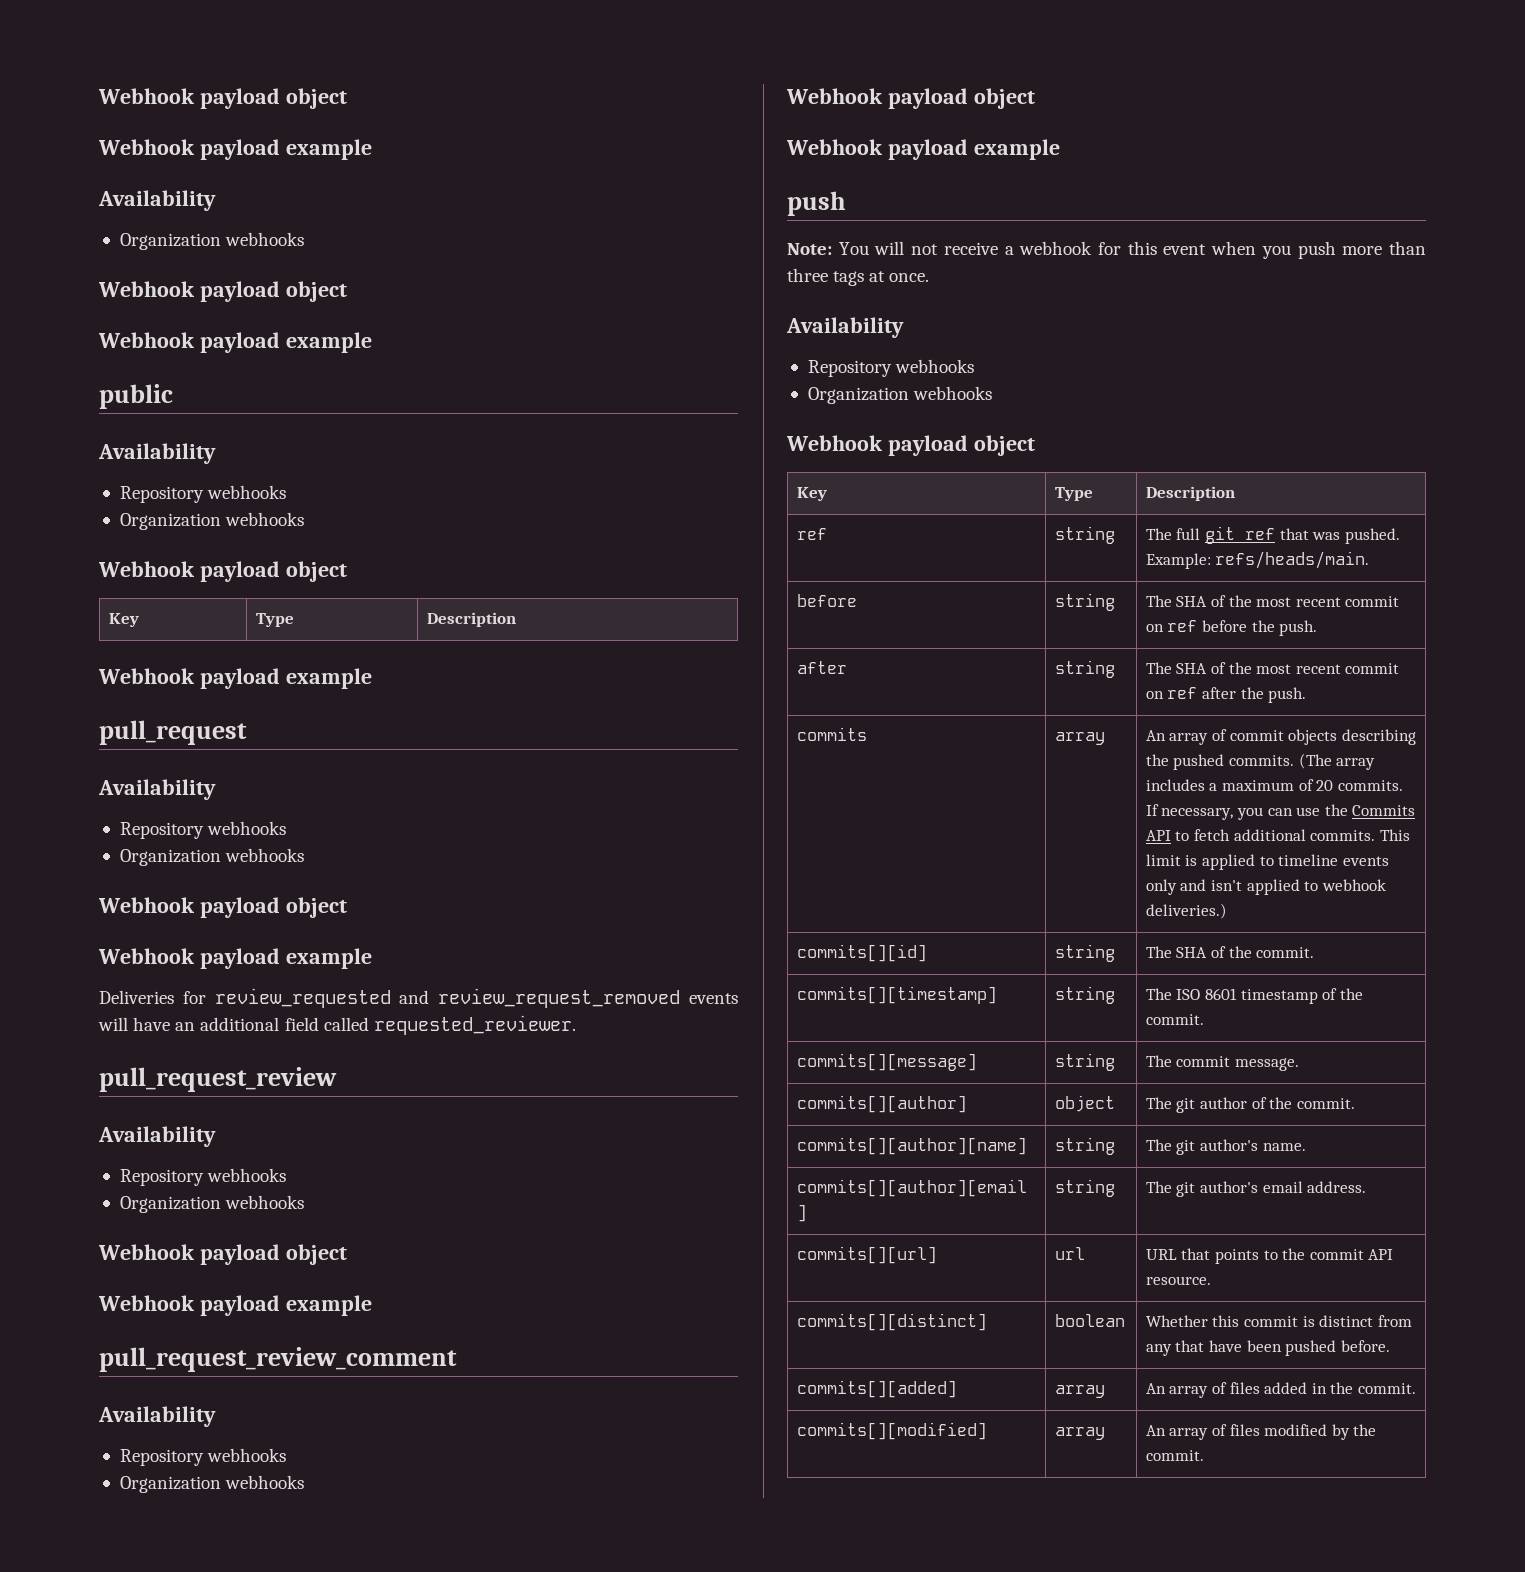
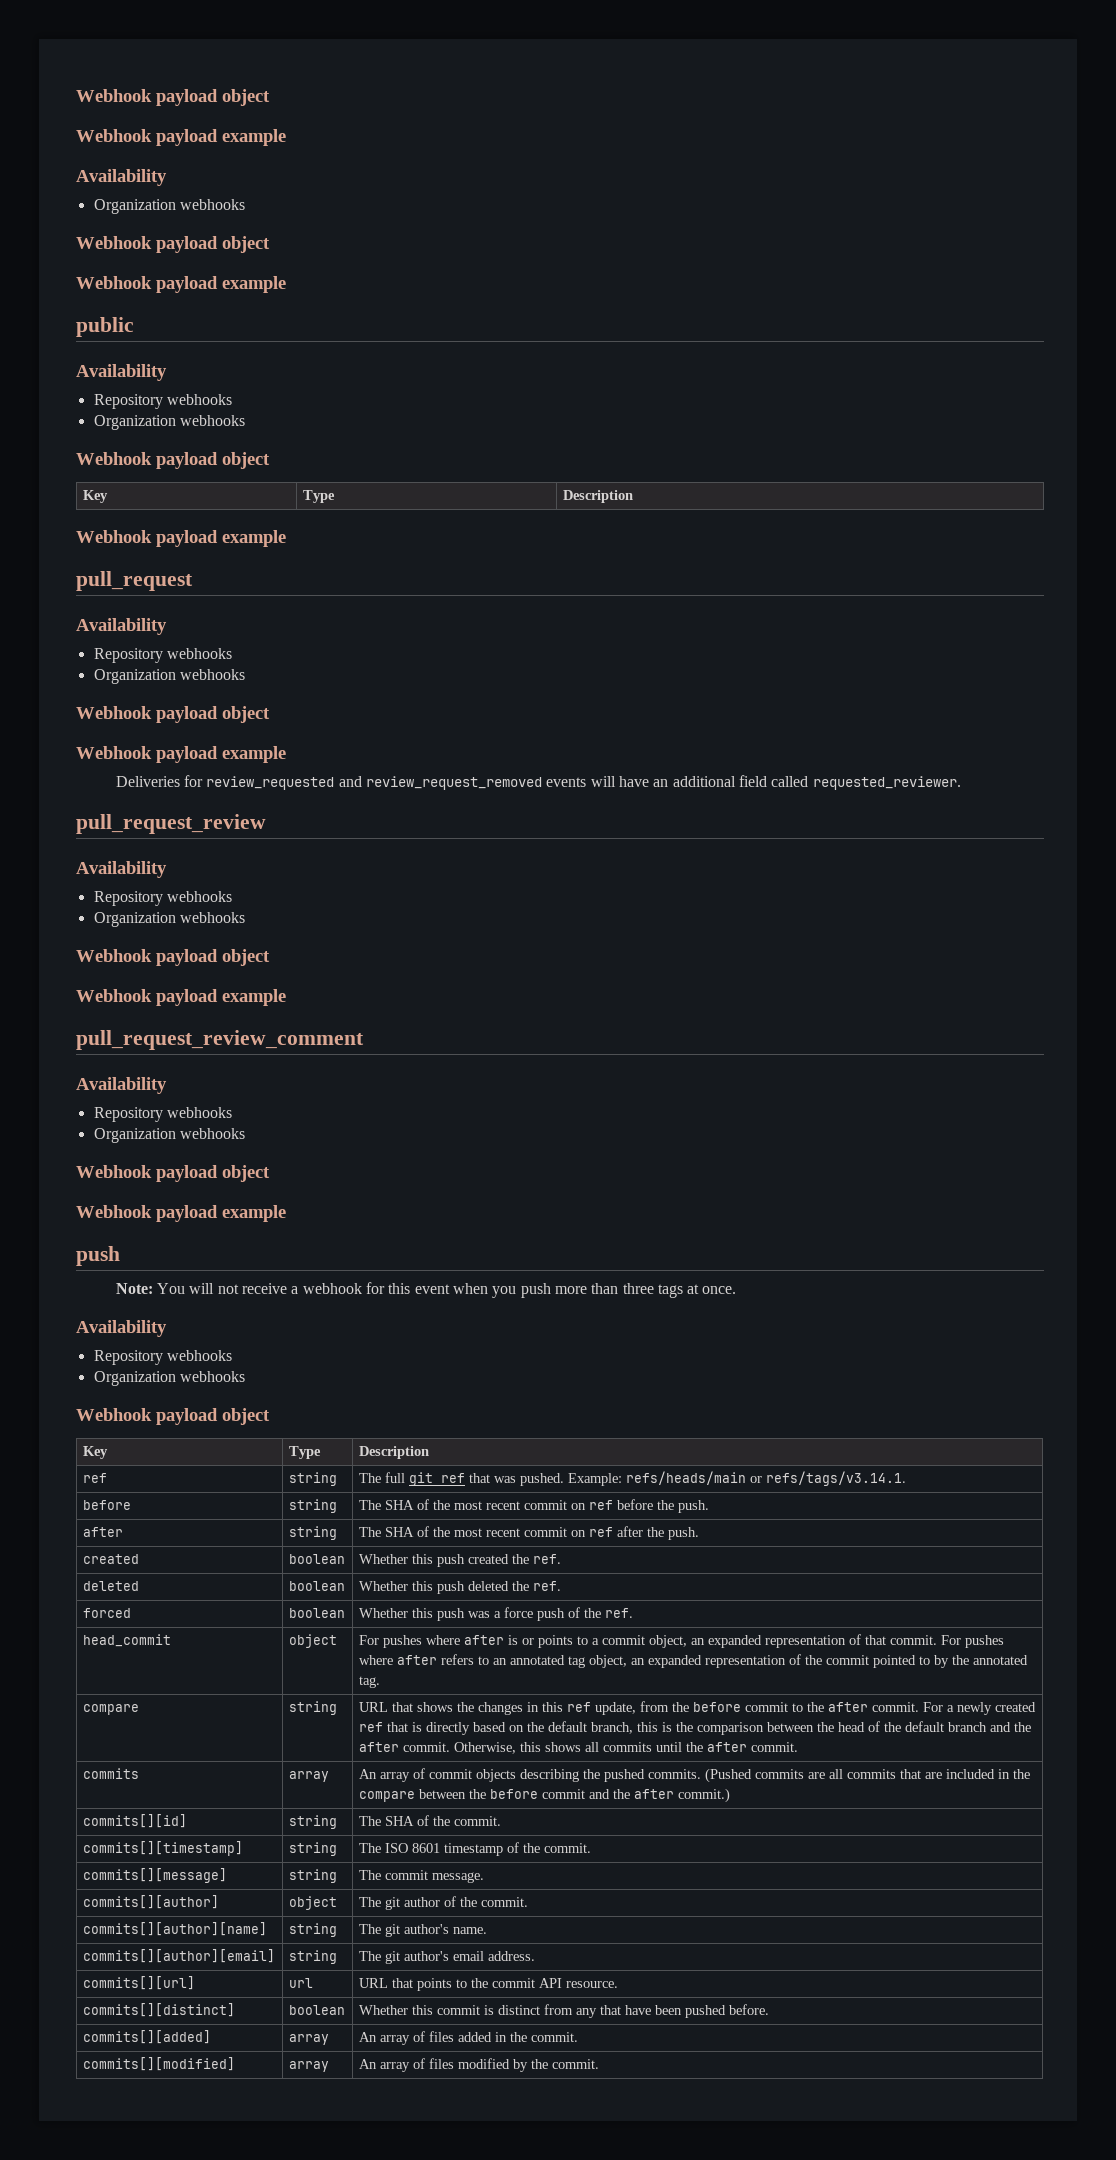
- ref | string | The full git ref that was pushed. Example: refs/heads/main.
+ ref | string | The full git ref that was pushed. Example: refs/heads/main or refs/tags/v3.14.1.
+ created | boolean | Whether this push created the ref.
+ deleted | boolean | Whether this push deleted the ref.
+ forced | boolean | Whether this push was a force push of the ref.
+ head_commit | object | For pushes where after is or points to a commit object, an expanded representation of that commit. For pushes where after refers to an annotated tag object, an expanded representation of the commit pointed to by the annotated tag.
+ compare | string | URL that shows the changes in this ref update, from the before commit to the after commit. For a newly created ref that is directly based on the default branch, this is the comparison between the head of the default branch and the after commit. Otherwise, this shows all commits until the after commit.
- (The array includes a maximum of 20 commits. If necessary, you can use the Commits API to fetch additional commits. This limit is applied to timeline events only and isn't applied to webhook deliveries.)
+ (Pushed commits are all commits that are included in the compare between the before commit and the after commit.)

